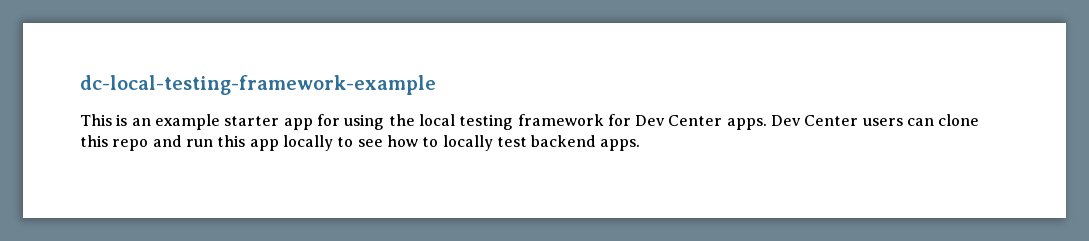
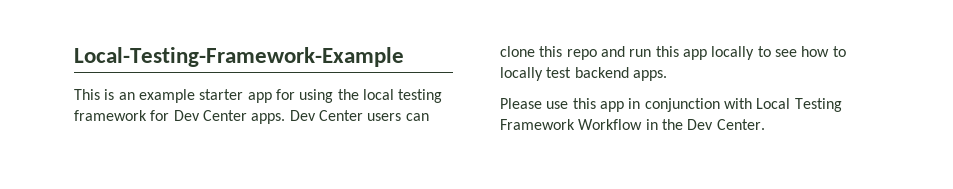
- dc-local-testing-framework-example
+ Local-Testing-Framework-Example
+ Please use this app in conjunction with Local Testing Framework Workflow in the Dev Center.

